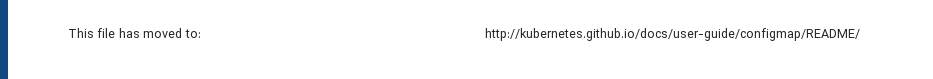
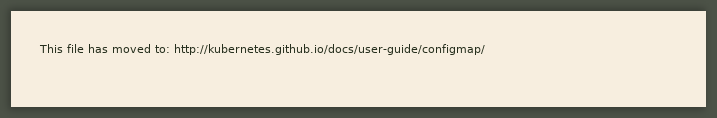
- This file has moved to: http://kubernetes.github.io/docs/user-guide/configmap/README/
+ This file has moved to: http://kubernetes.github.io/docs/user-guide/configmap/

